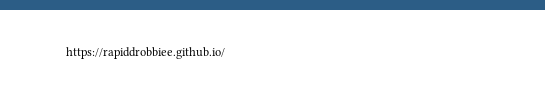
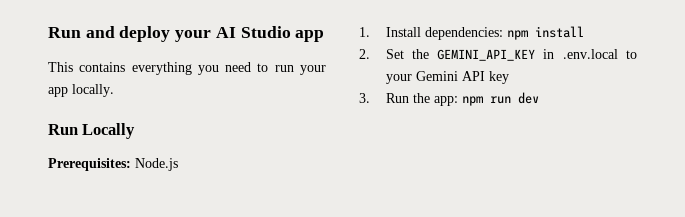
- https://rapiddrobbiee.github.io/
+ Run and deploy your AI Studio app
+ This contains everything you need to run your app locally.
+ Run Locally
+ Prerequisites: Node.js
+ 1. Install dependencies: npm install
+ 2. Set the GEMINI_API_KEY in .env.local to your Gemini API key
+ 3. Run the app: npm run dev

